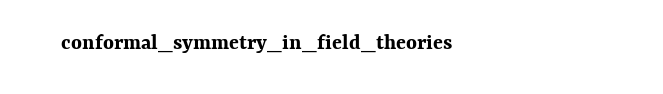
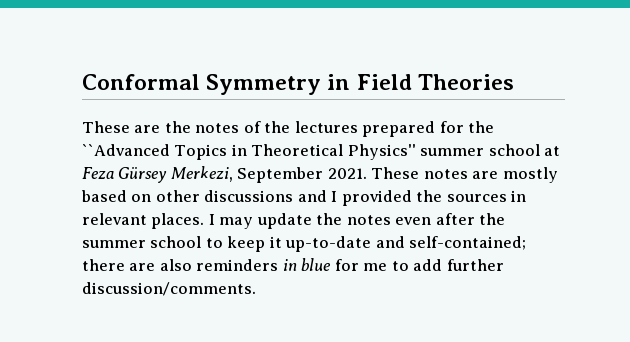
- conformal_symmetry_in_field_theories
+ Conformal Symmetry in Field Theories
+ These are the notes of the lectures prepared for the ``Advanced Topics in Theoretical Physics'' summer school at Feza Gürsey Merkezi, September 2021. These notes are mostly based on other discussions and I provided the sources in relevant places. I may update the notes even after the summer school to keep it up-to-date and self-contained; there are also reminders in blue for me to add further discussion/comments.

